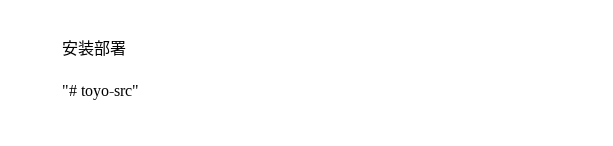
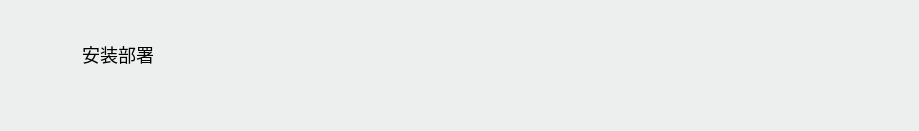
- "# toyo-src"

